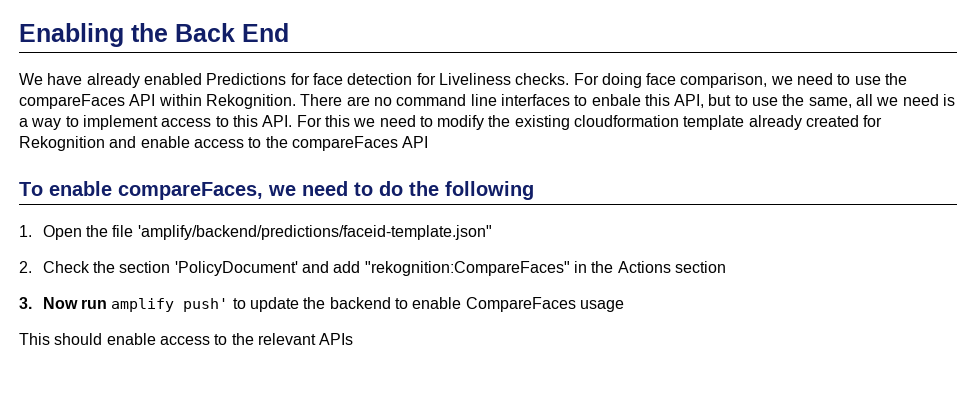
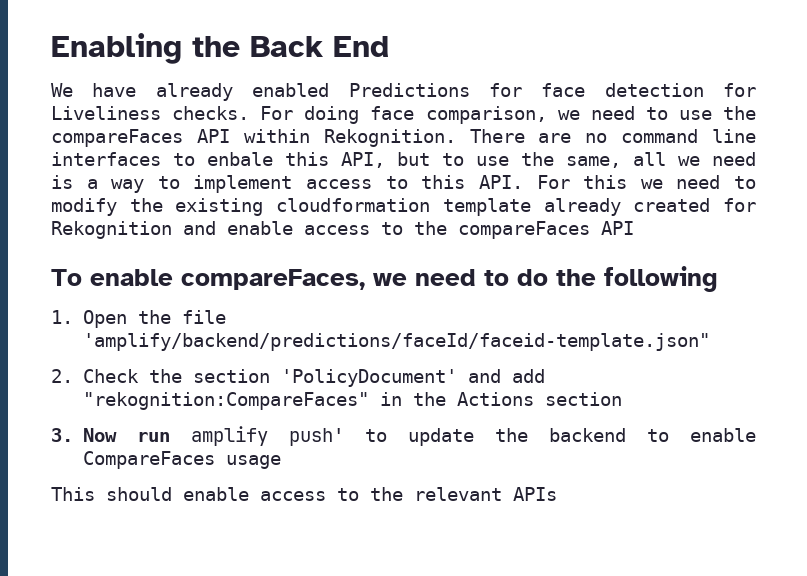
- 1. Open the file 'amplify/backend/predictions/faceid-template.json"
+ 1. Open the file 'amplify/backend/predictions/faceId/faceid-template.json"

